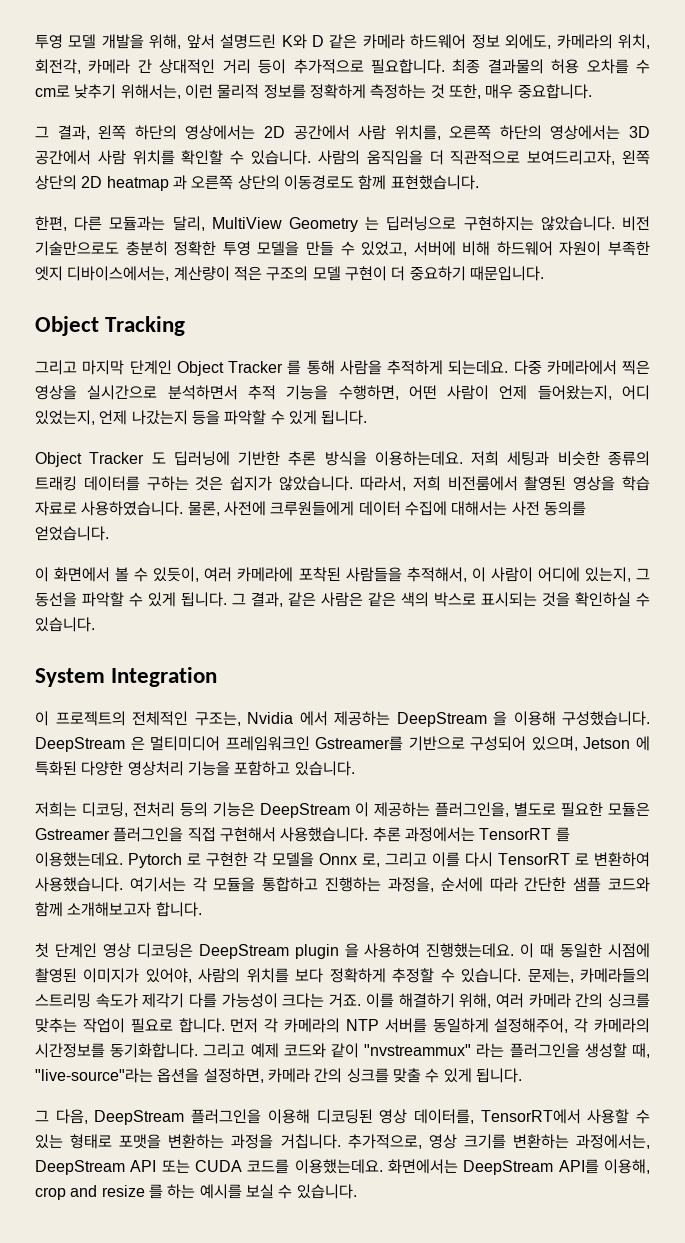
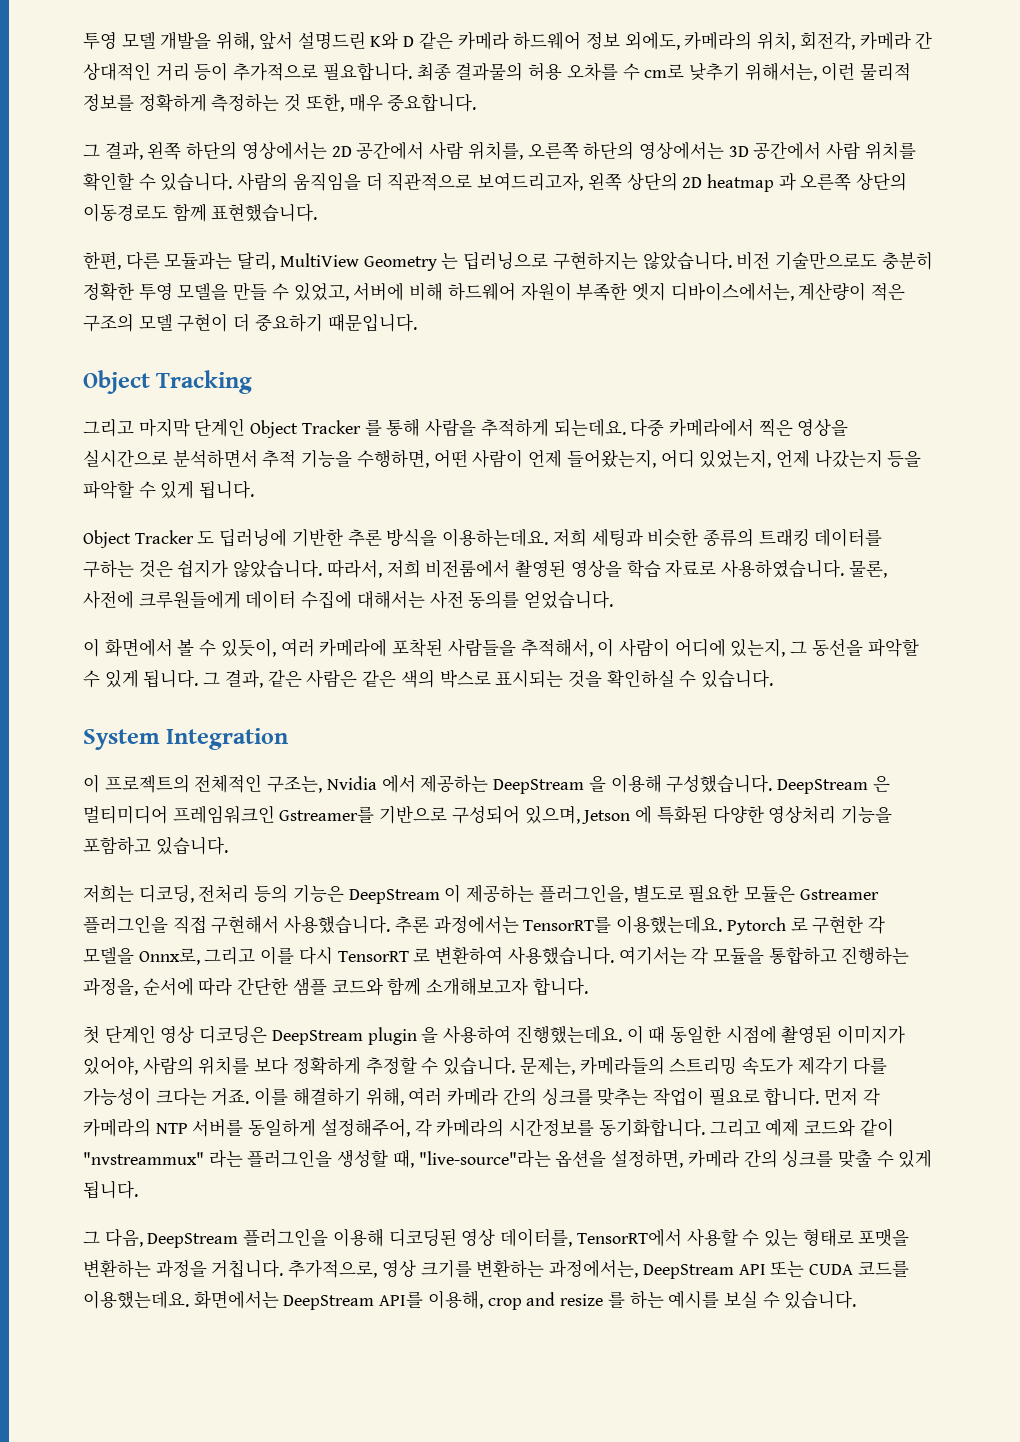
- 추론 과정에서는 TensorRT 를 이용했는데요.
+ 추론 과정에서는 TensorRT를 이용했는데요.
- Pytorch 로 구현한 각 모델을 Onnx 로, 그리고 이를 다시 TensorRT 로 변환하여 사용했습니다.
+ Pytorch 로 구현한 각 모델을 Onnx로, 그리고 이를 다시 TensorRT 로 변환하여 사용했습니다.

